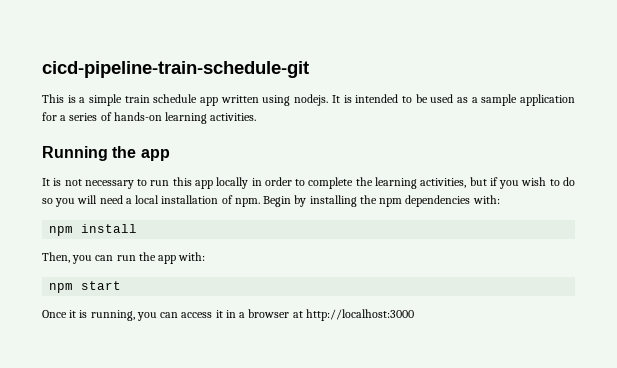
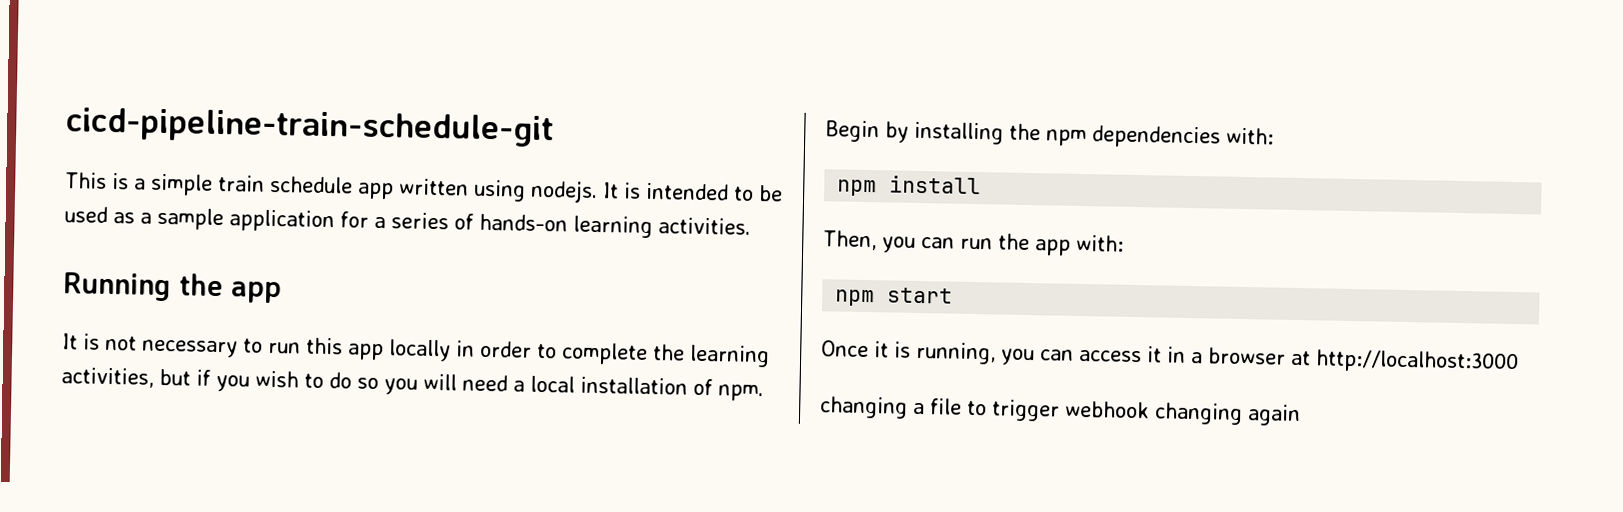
+ changing a file to trigger webhook changing again

